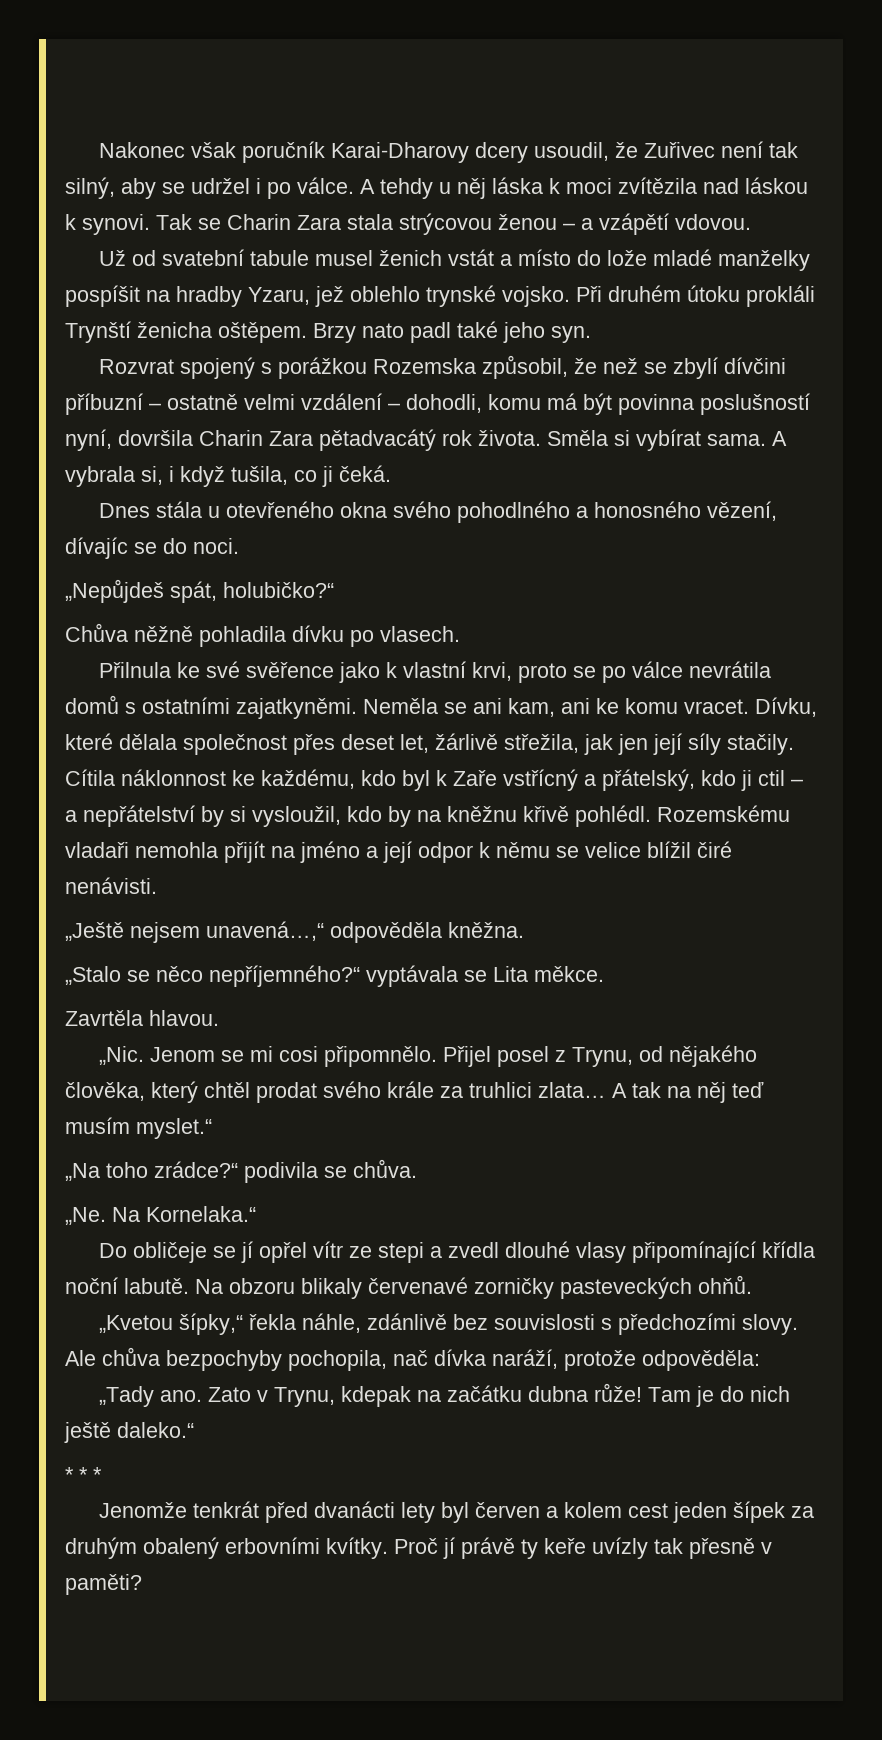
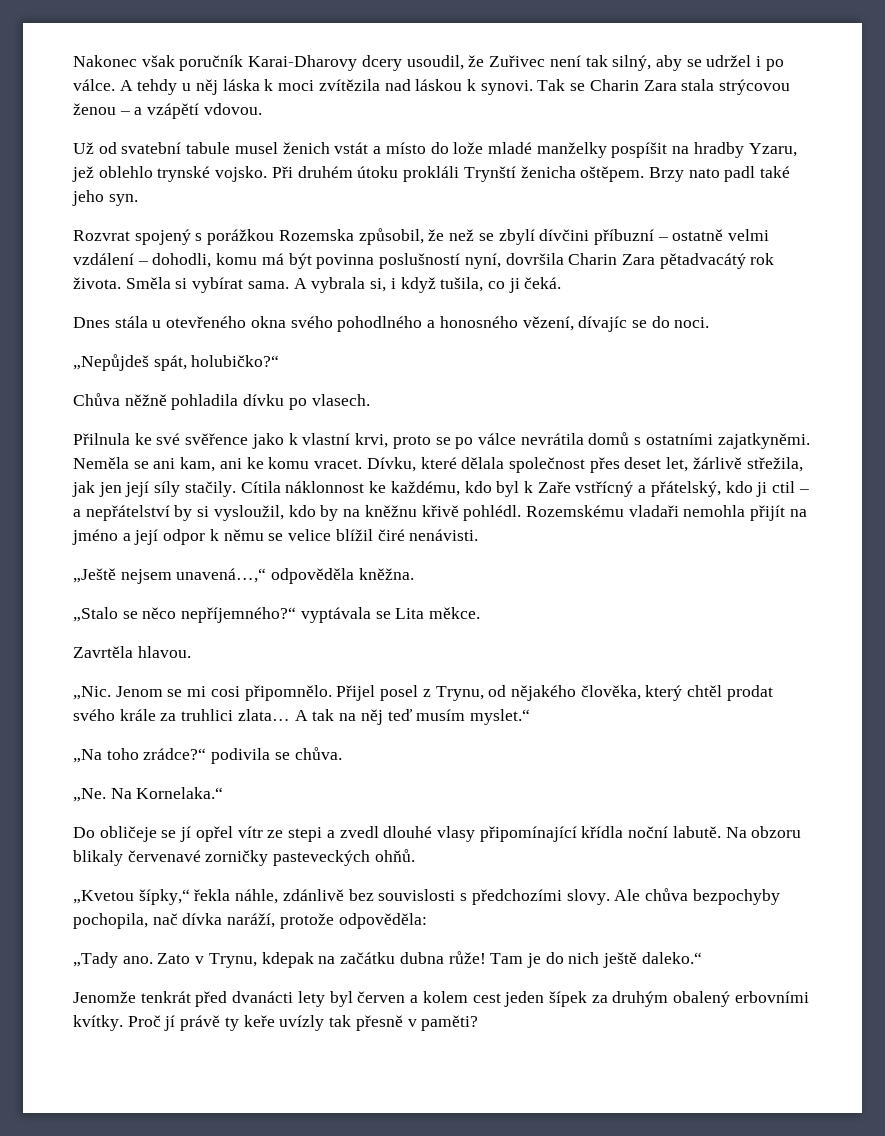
- * * *

